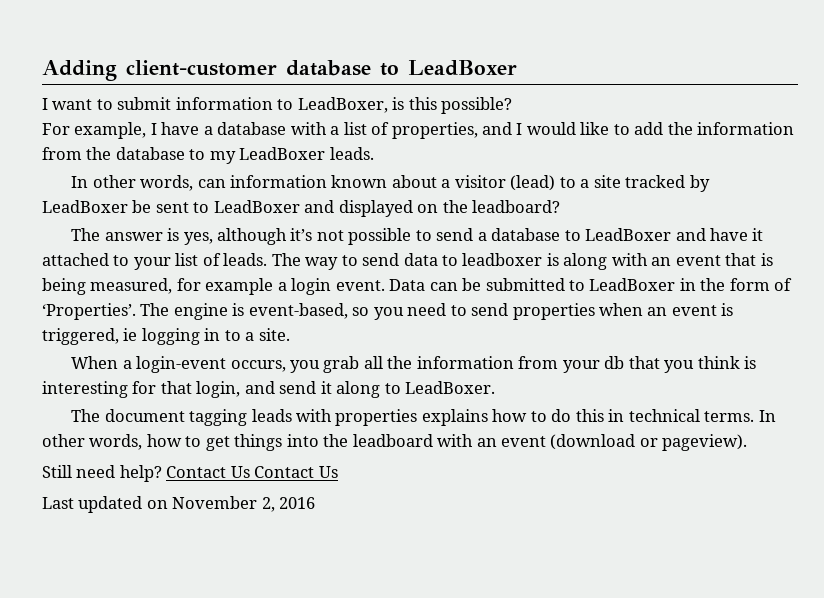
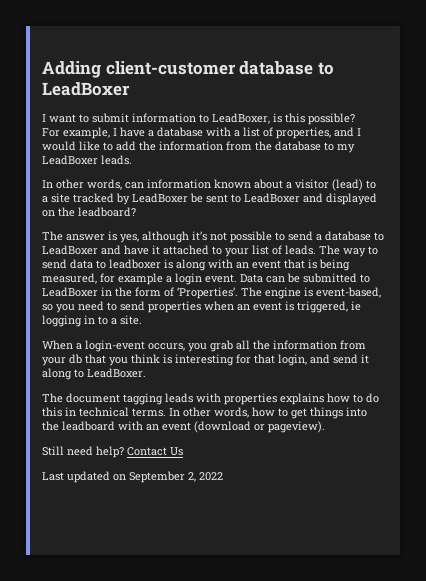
- Contact Us Contact Us
+ Contact Us
- Last updated on November 2, 2016
+ Last updated on September 2, 2022

